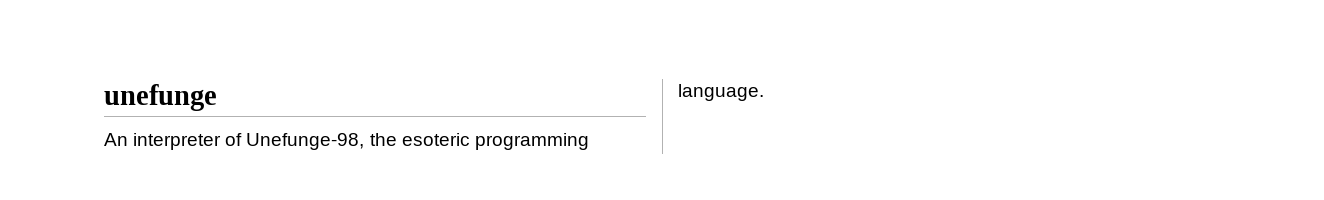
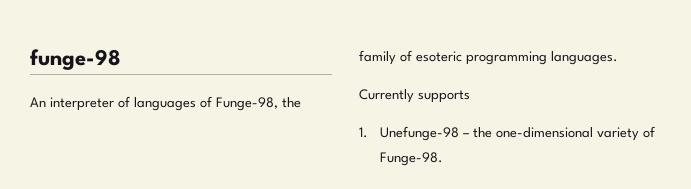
- unefunge
+ funge-98
- An interpreter of Unefunge-98, the esoteric programming language.
+ An interpreter of languages of Funge-98, the family of esoteric programming languages.
+ Currently supports
+ 1. Unefunge-98 – the one-dimensional variety of Funge-98.

